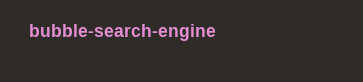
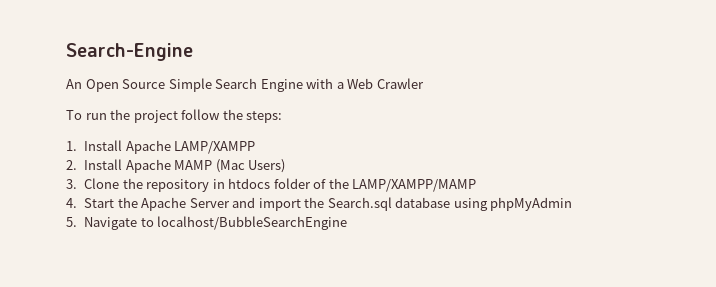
- bubble-search-engine
+ Search-Engine
+ An Open Source Simple Search Engine with a Web Crawler
+ To run the project follow the steps:
+ 1. Install Apache LAMP/XAMPP
+ 2. Install Apache MAMP (Mac Users)
+ 3. Clone the repository in htdocs folder of the LAMP/XAMPP/MAMP
+ 4. Start the Apache Server and import the Search.sql database using phpMyAdmin
+ 5. Navigate to localhost/BubbleSearchEngine

